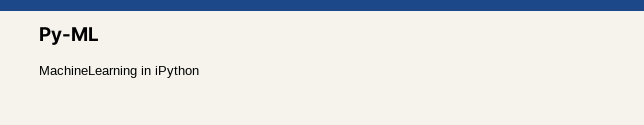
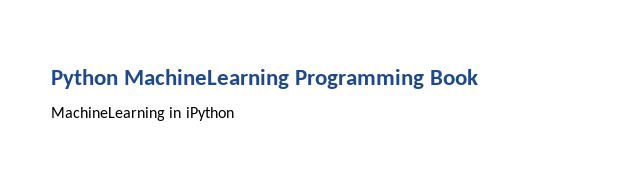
- Py-ML
+ Python MachineLearning Programming Book

